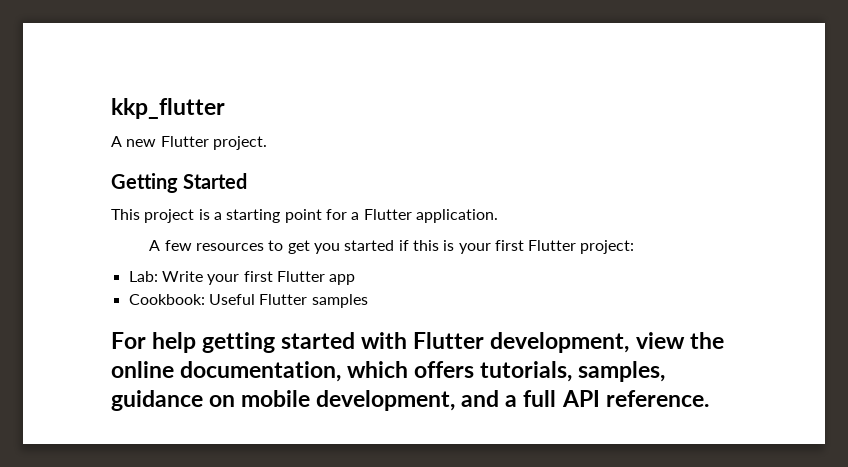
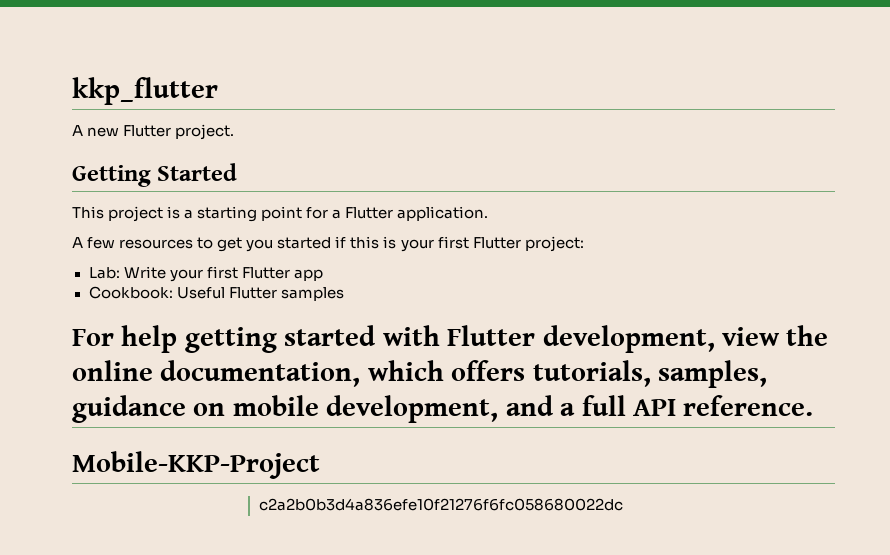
+ Mobile-KKP-Project
+ c2a2b0b3d4a836efe10f21276f6fc058680022dc

